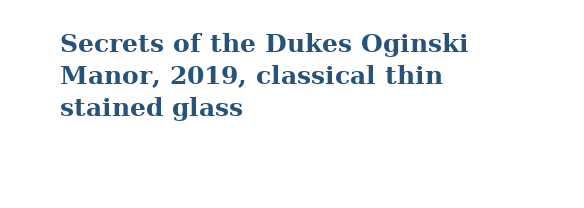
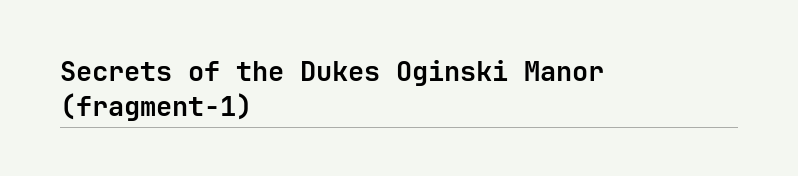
- Secrets of the Dukes Oginski Manor, 2019, classical thin stained glass
+ Secrets of the Dukes Oginski Manor (fragment-1)

